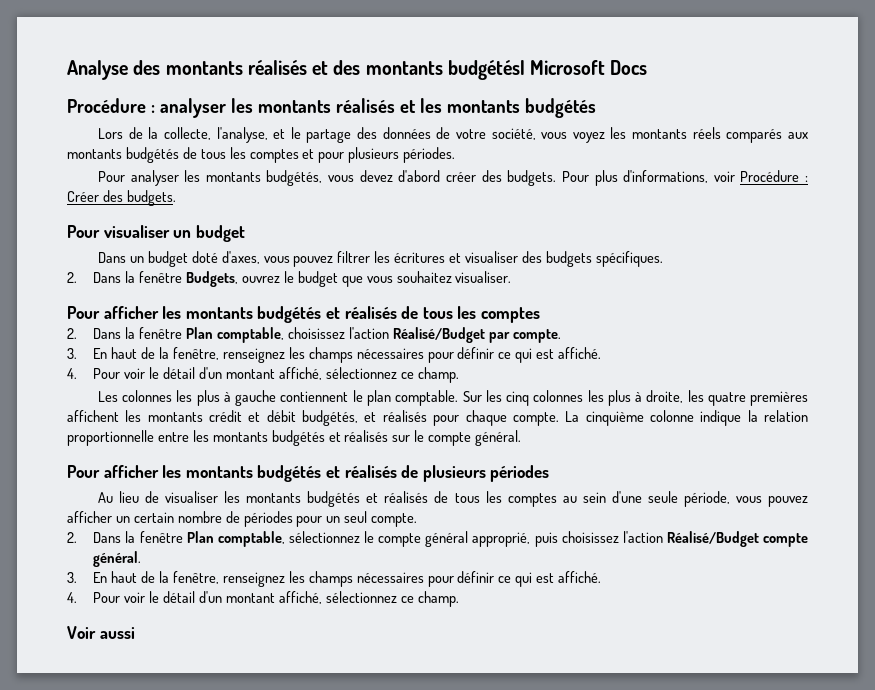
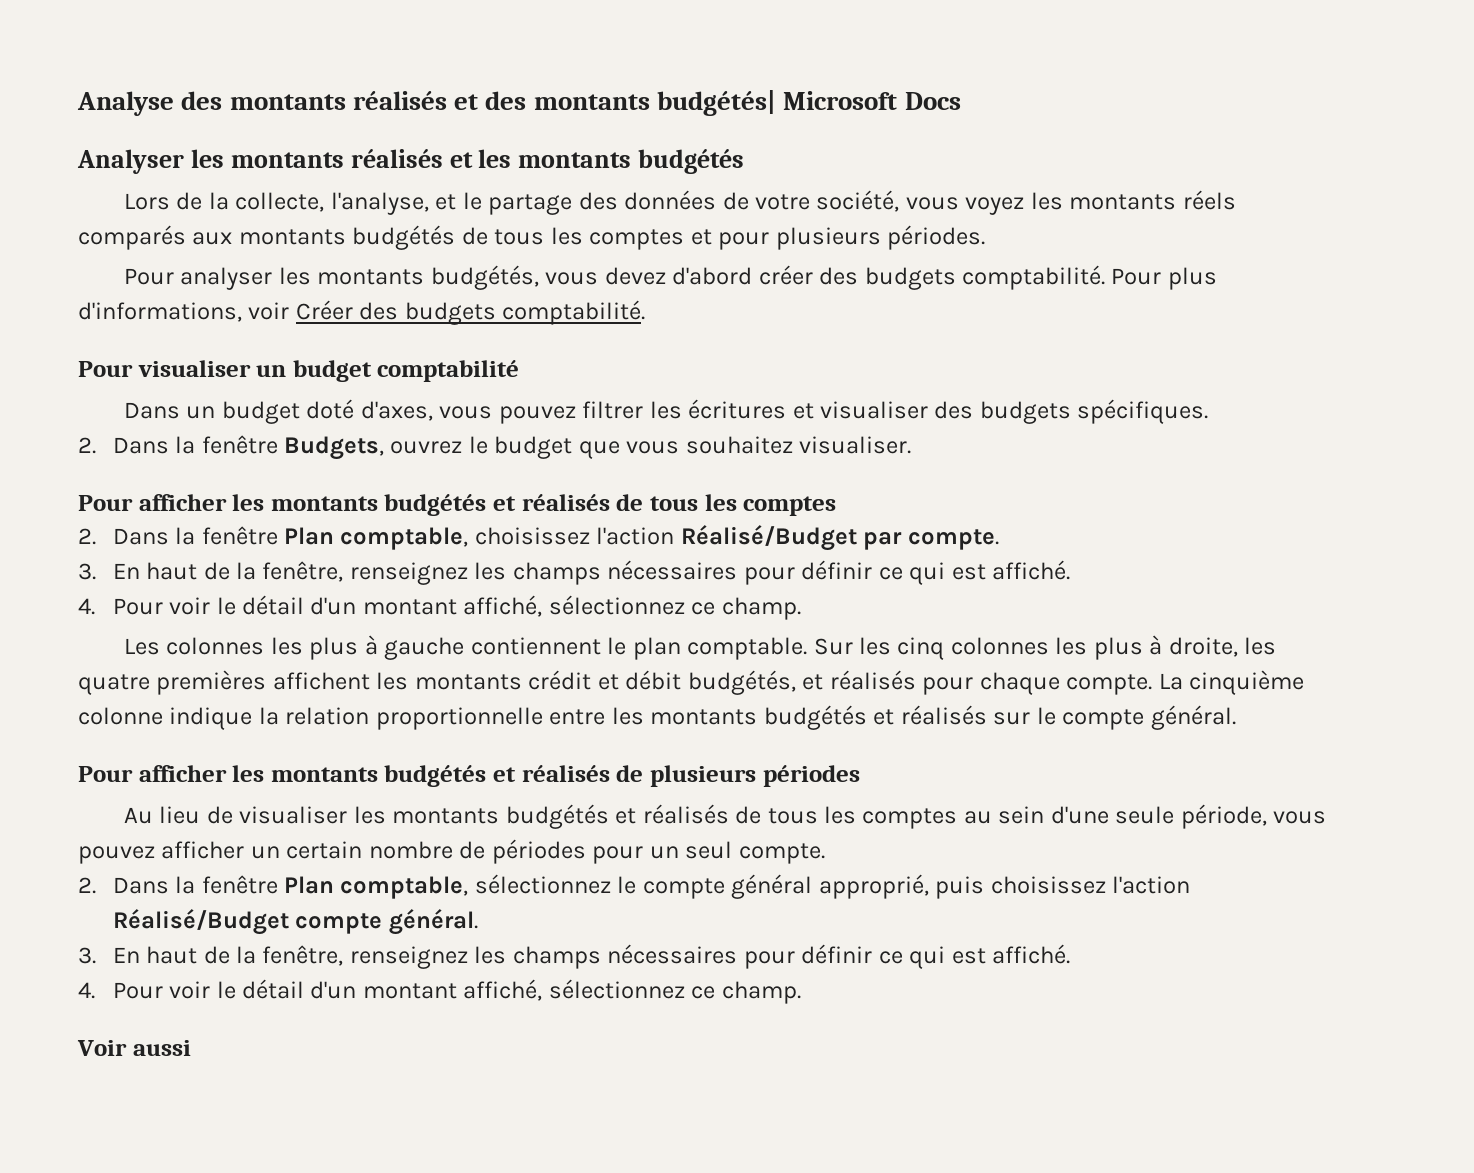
- Procédure : analyser les montants réalisés et les montants budgétés
+ Analyser les montants réalisés et les montants budgétés
- Pour analyser les montants budgétés, vous devez d'abord créer des budgets.
+ Pour analyser les montants budgétés, vous devez d'abord créer des budgets comptabilité.
- Pour plus d'informations, voir Procédure : Créer des budgets.
+ Pour plus d'informations, voir Créer des budgets comptabilité.
- Pour visualiser un budget
+ Pour visualiser un budget comptabilité

